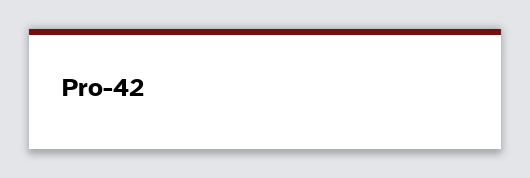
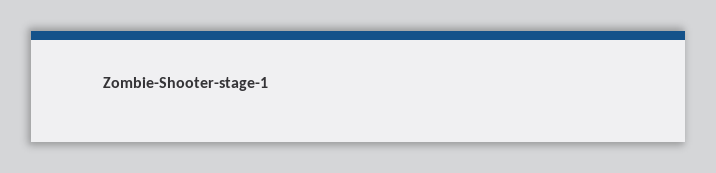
- Pro-42
+ Zombie-Shooter-stage-1

